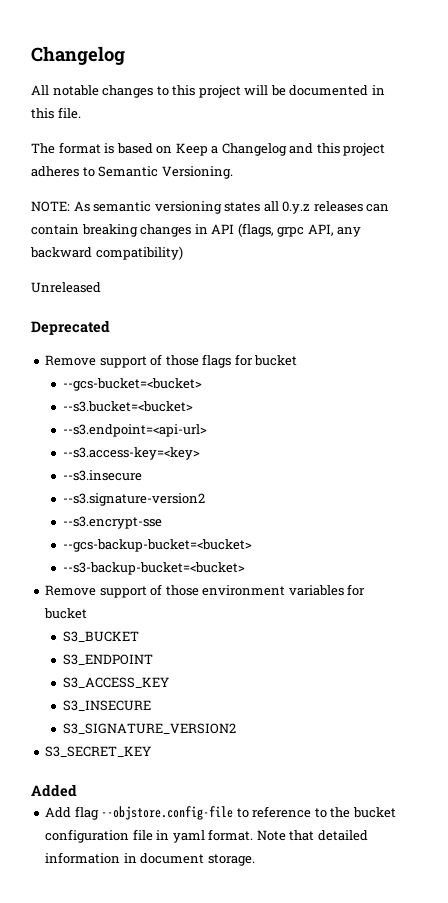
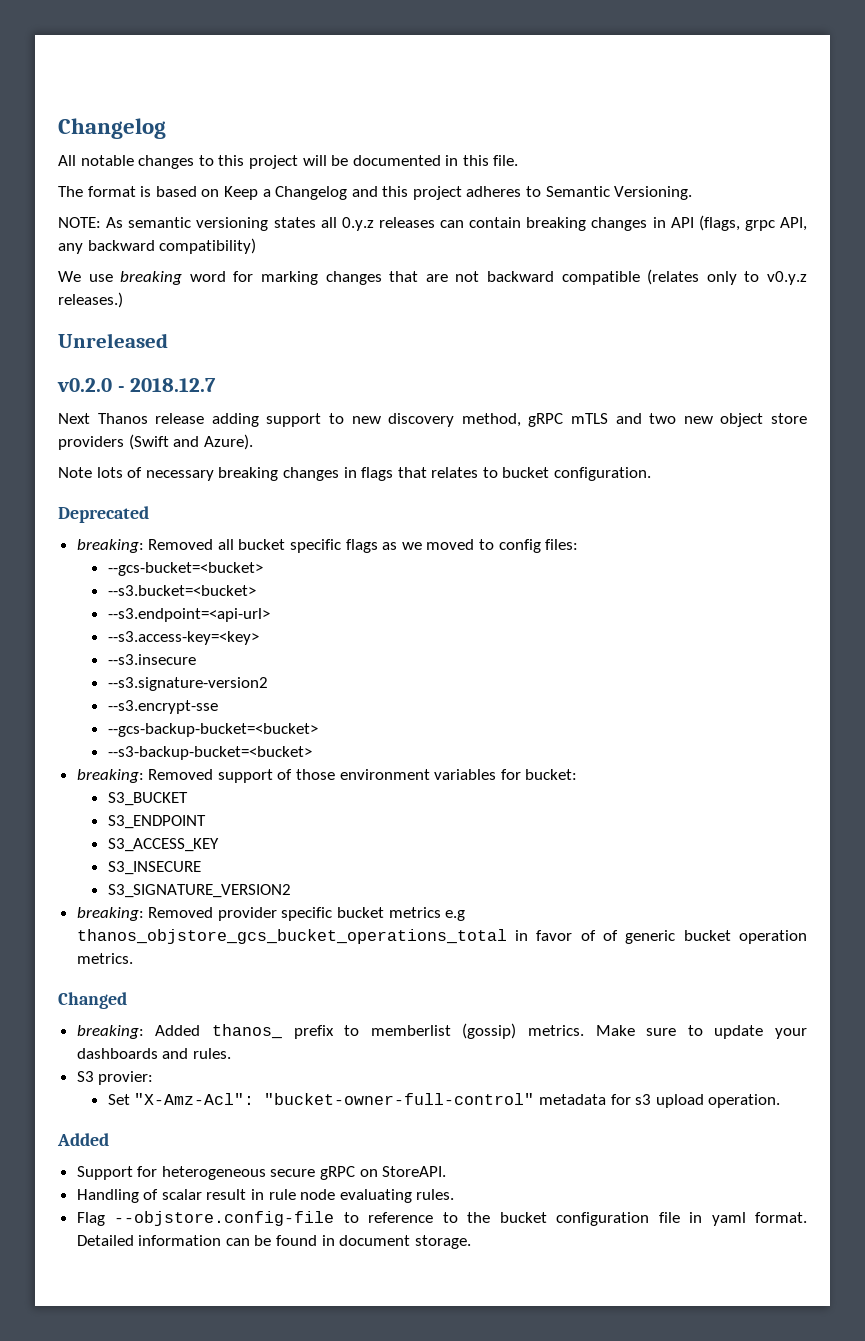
+ We use breaking word for marking changes that are not backward compatible (relates only to v0.y.z releases.)
  Unreleased
+ v0.2.0 - 2018.12.7
+ Next Thanos release adding support to new discovery method, gRPC mTLS and two new object store providers (Swift and Azure).
+ Note lots of necessary breaking changes in flags that relates to bucket configuration.
  Deprecated
- Remove support of those flags for bucket
+ breaking: Removed all bucket specific flags as we moved to config files:
- Remove support of those environment variables for bucket
+ breaking: Removed support of those environment variables for bucket:
- S3_SECRET_KEY
+ breaking: Removed provider specific bucket metrics e.g thanos_objstore_gcs_bucket_operations_total in favor of of generic bucket operation metrics.
+ Changed
+ breaking: Added thanos_ prefix to memberlist (gossip) metrics. Make sure to update your dashboards and rules.
+ S3 provier:
+ Set "X-Amz-Acl": "bucket-owner-full-control" metadata for s3 upload operation.
  Added
- Add flag --objstore.config-file to reference to the bucket configuration file in yaml format.
+ Support for heterogeneous secure gRPC on StoreAPI.
+ Handling of scalar result in rule node evaluating rules.
+ Flag --objstore.config-file to reference to the bucket configuration file in yaml format.
- Note that detailed information in document storage.
+ Detailed information can be found in document storage.

